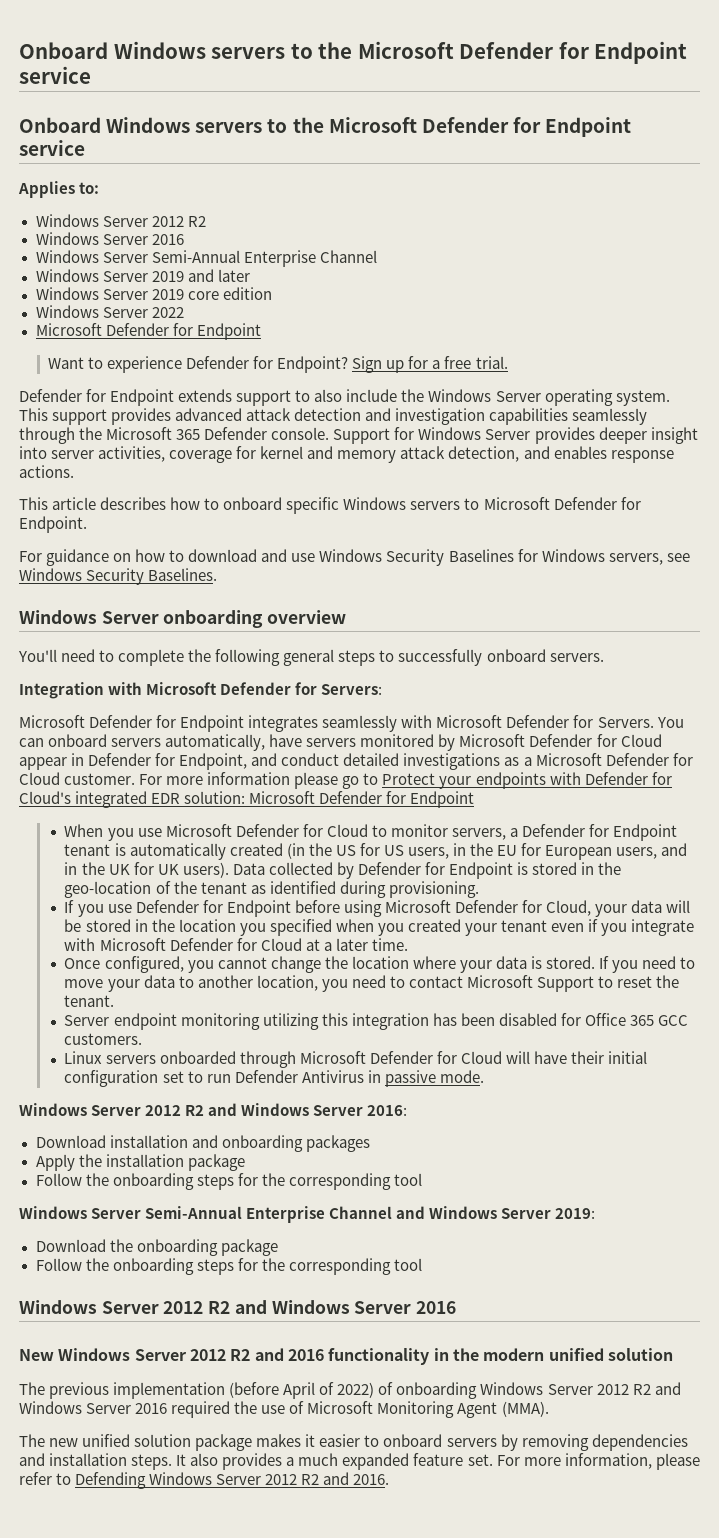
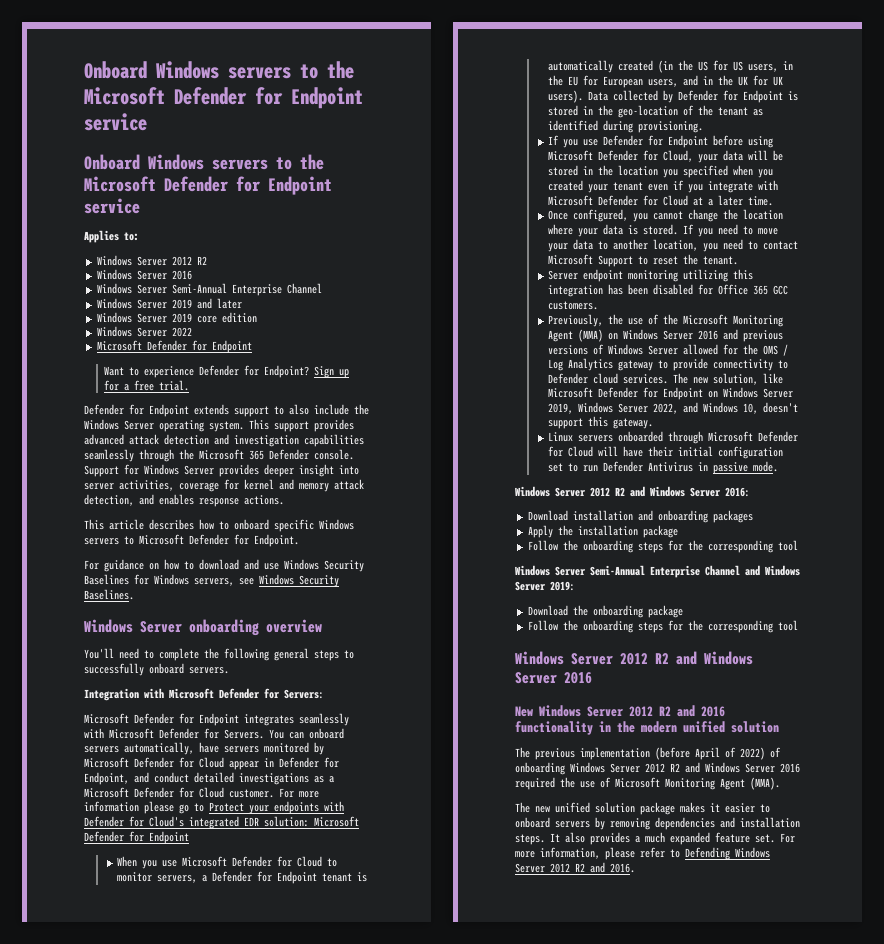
+ Previously, the use of the Microsoft Monitoring Agent (MMA) on Windows Server 2016 and previous versions of Windows Server allowed for the OMS / Log Analytics gateway to provide connectivity to Defender cloud services. The new solution, like Microsoft Defender for Endpoint on Windows Server 2019, Windows Server 2022, and Windows 10, doesn't support this gateway.

